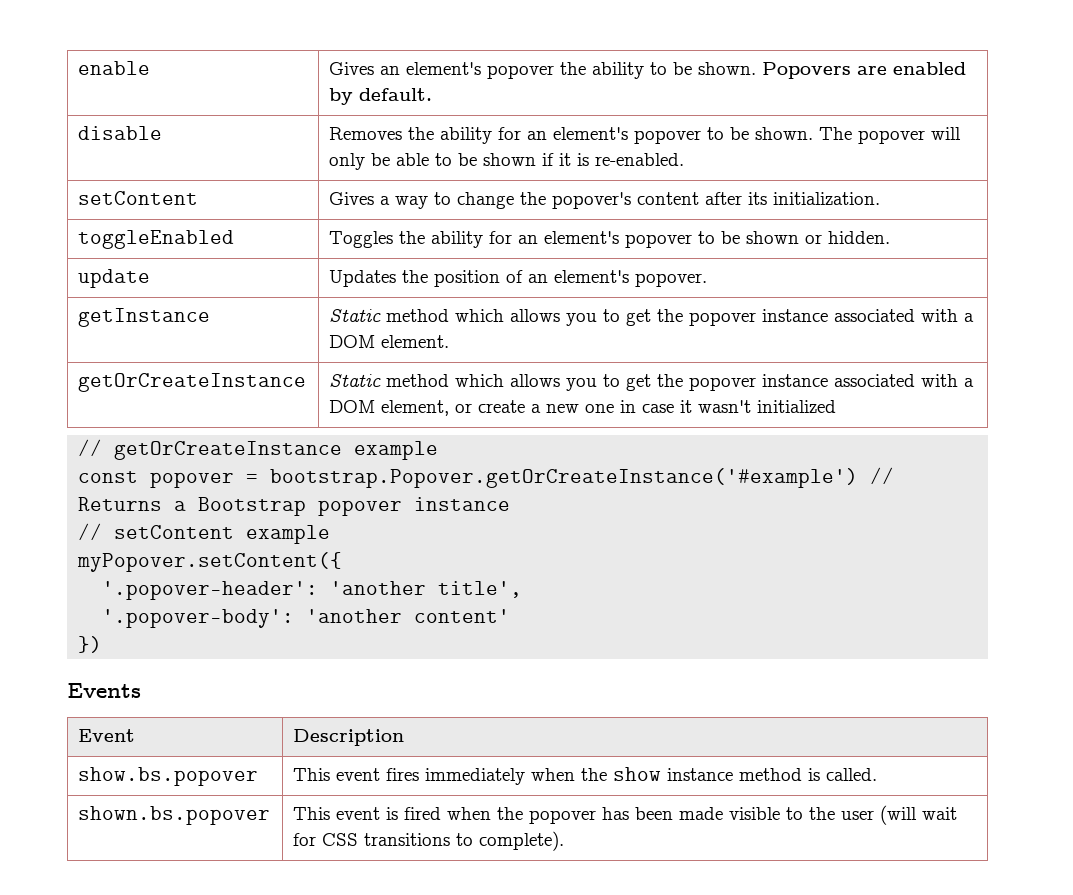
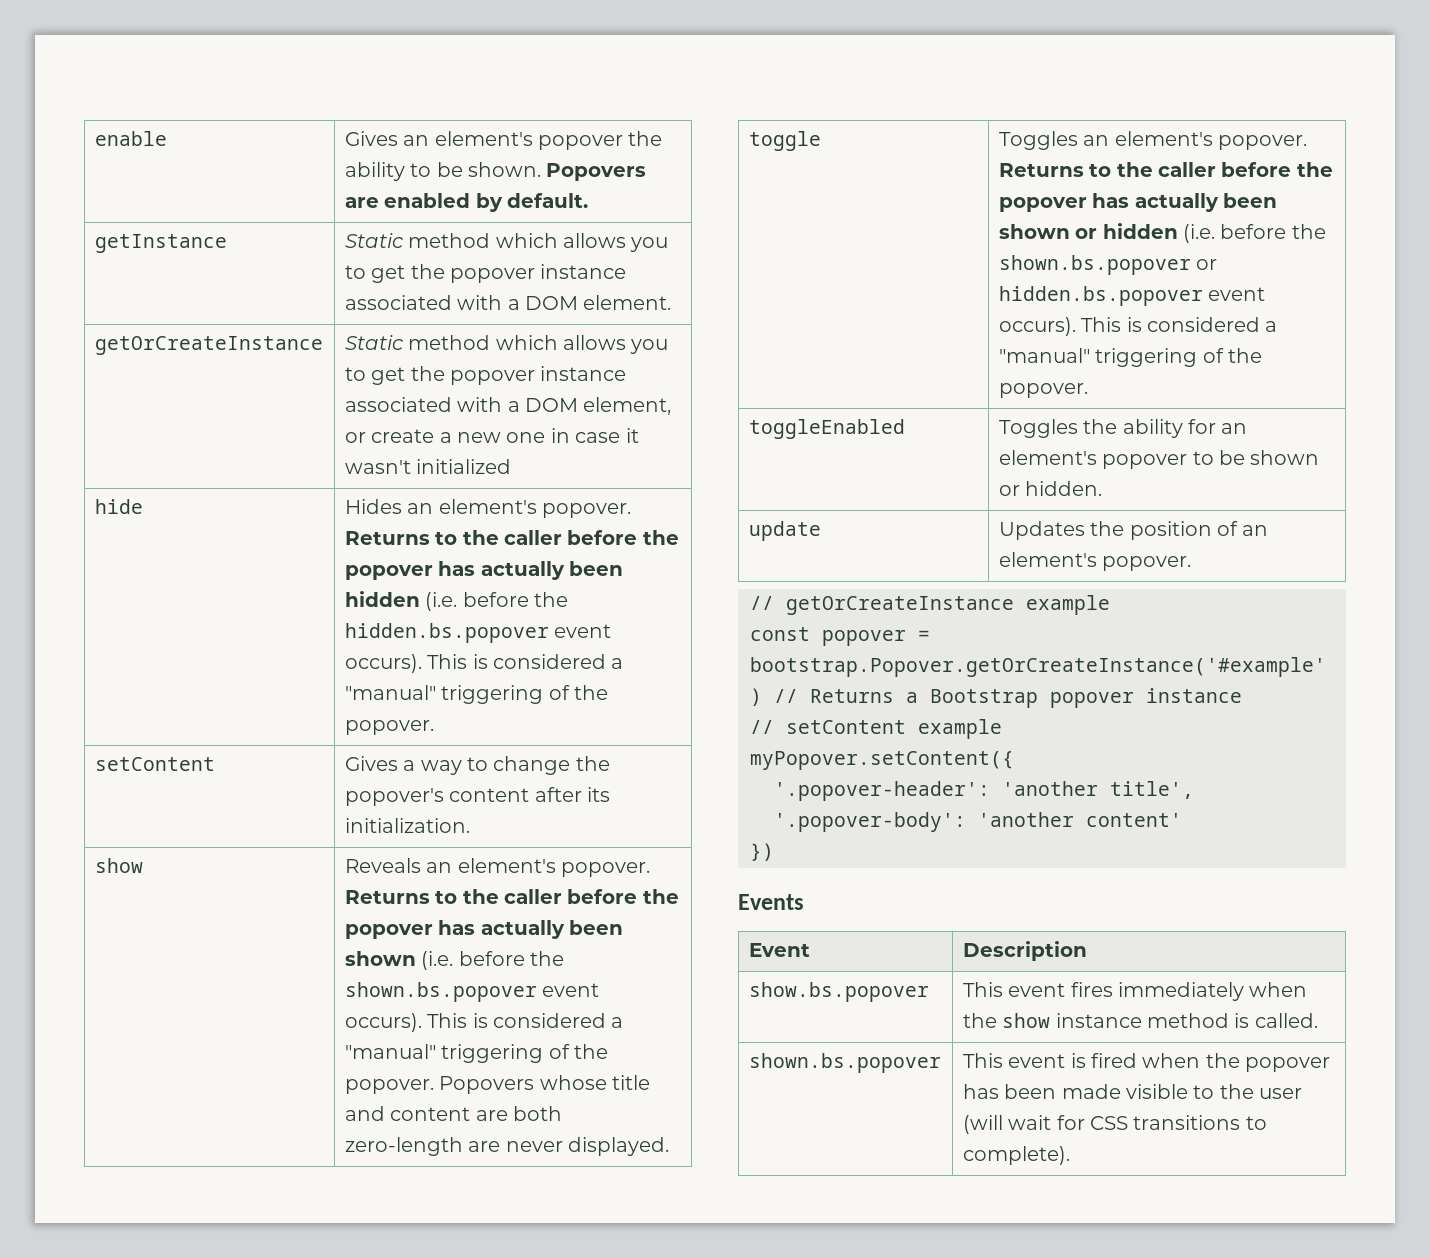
- disable | Removes the ability for an element's popover to be shown. The popover will only be able to be shown if it is re-enabled.
- setContent | Gives a way to change the popover's content after its initialization.
- toggleEnabled | Toggles the ability for an element's popover to be shown or hidden.
- update | Updates the position of an element's popover.
+ hide | Hides an element's popover. Returns to the caller before the popover has actually been hidden (i.e. before the hidden.bs.popover event occurs). This is considered a "manual" triggering of the popover.
+ setContent | Gives a way to change the popover's content after its initialization.
+ show | Reveals an element's popover. Returns to the caller before the popover has actually been shown (i.e. before the shown.bs.popover event occurs). This is considered a "manual" triggering of the popover. Popovers whose title and content are both zero-length are never displayed.
+ toggle | Toggles an element's popover. Returns to the caller before the popover has actually been shown or hidden (i.e. before the shown.bs.popover or hidden.bs.popover event occurs). This is considered a "manual" triggering of the popover.
+ toggleEnabled | Toggles the ability for an element's popover to be shown or hidden.
+ update | Updates the position of an element's popover.

